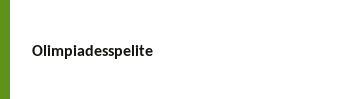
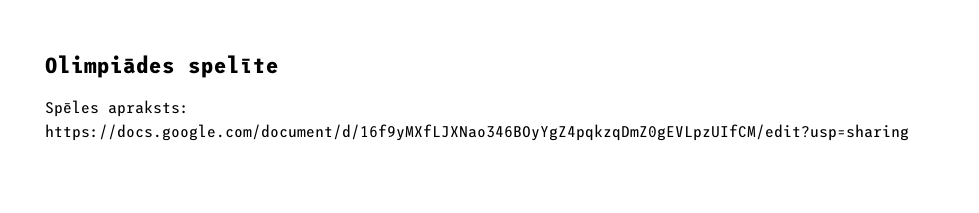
- Olimpiadesspelite
+ Olimpiādes spelīte
+ Spēles apraksts: https://docs.google.com/document/d/16f9yMXfLJXNao346BOyYgZ4pqkzqDmZ0gEVLpzUIfCM/edit?usp=sharing

